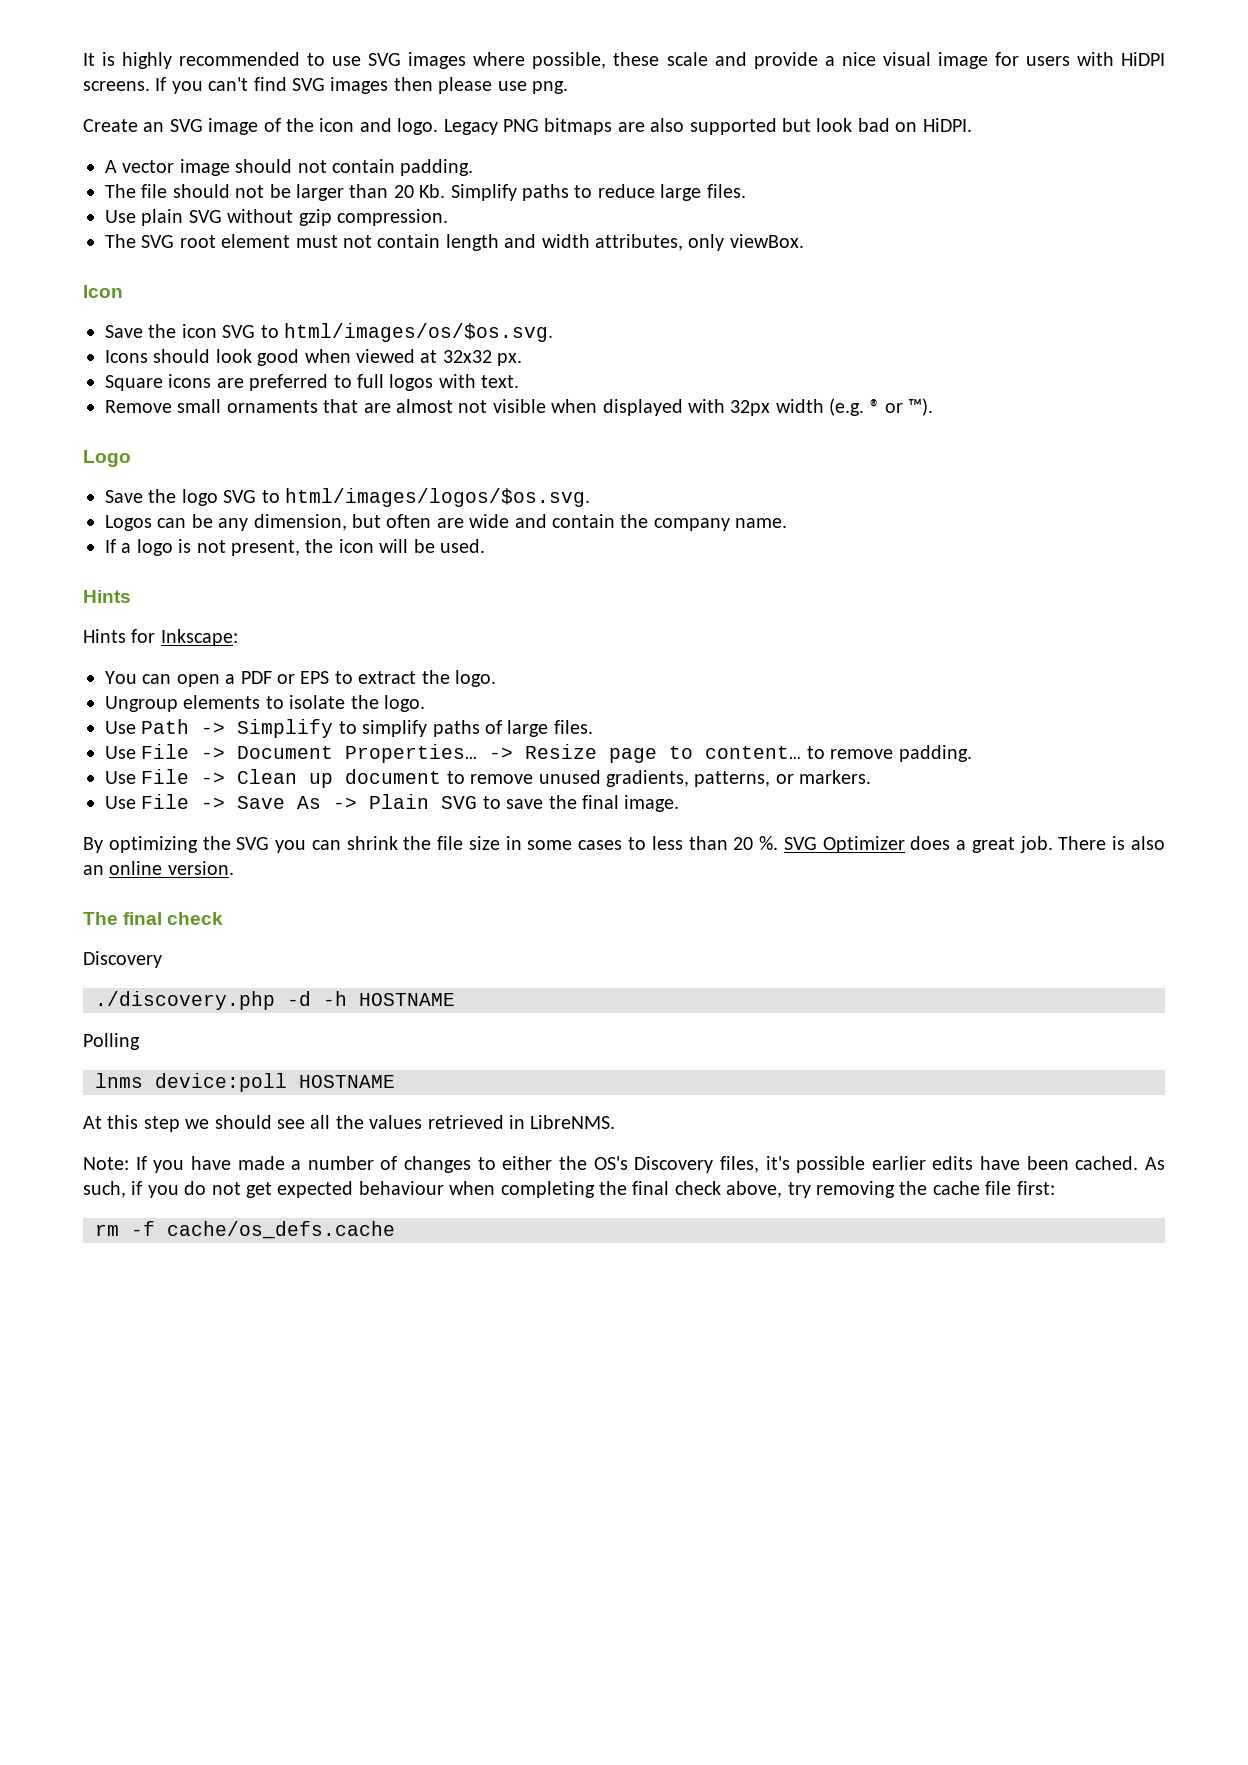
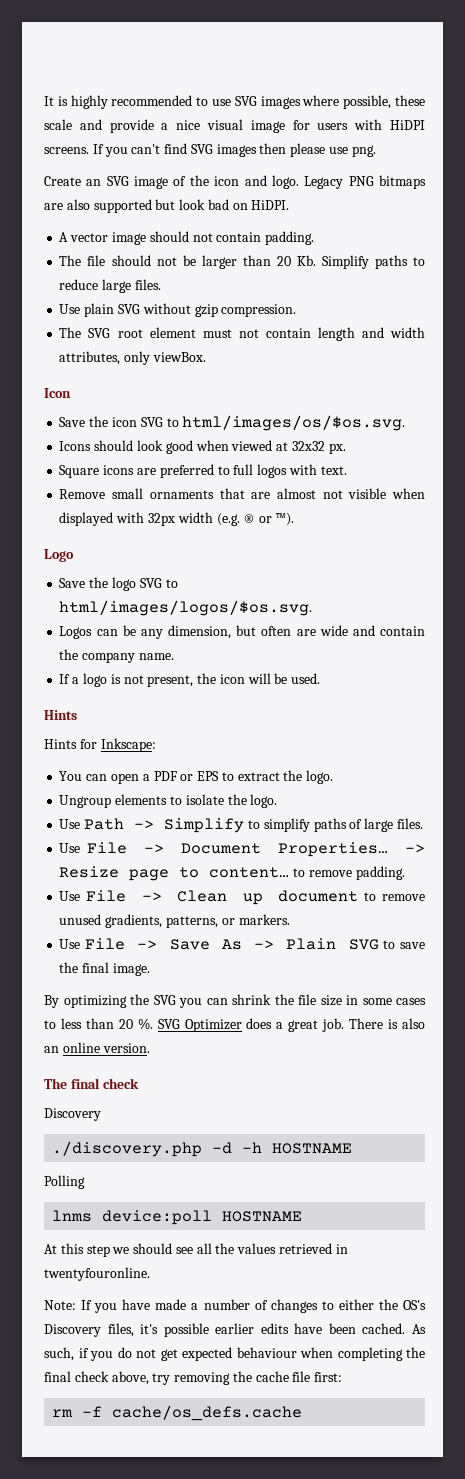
- At this step we should see all the values retrieved in LibreNMS.
+ At this step we should see all the values retrieved in twentyfouronline.

